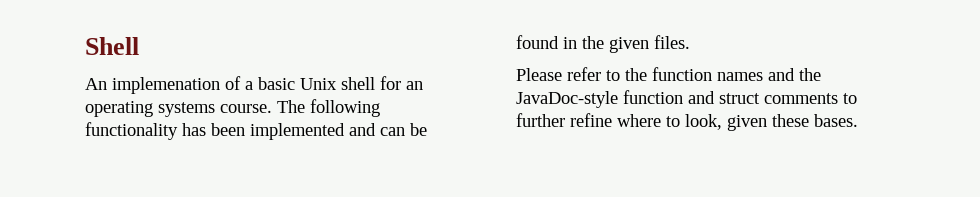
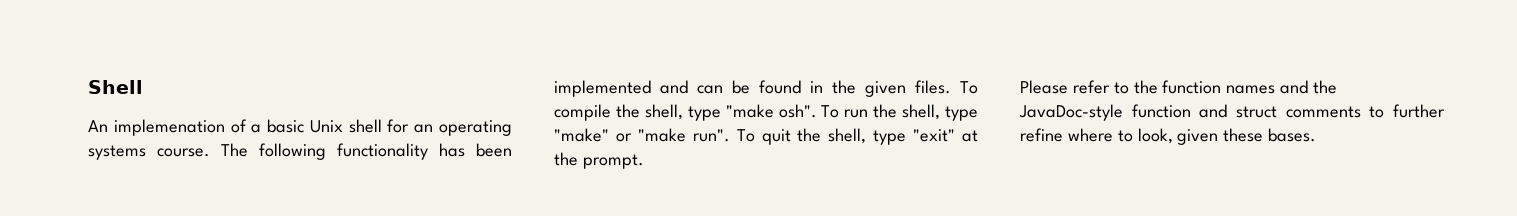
+ To compile the shell, type "make osh". To run the shell, type "make" or "make run". To quit the shell, type "exit" at the prompt.

